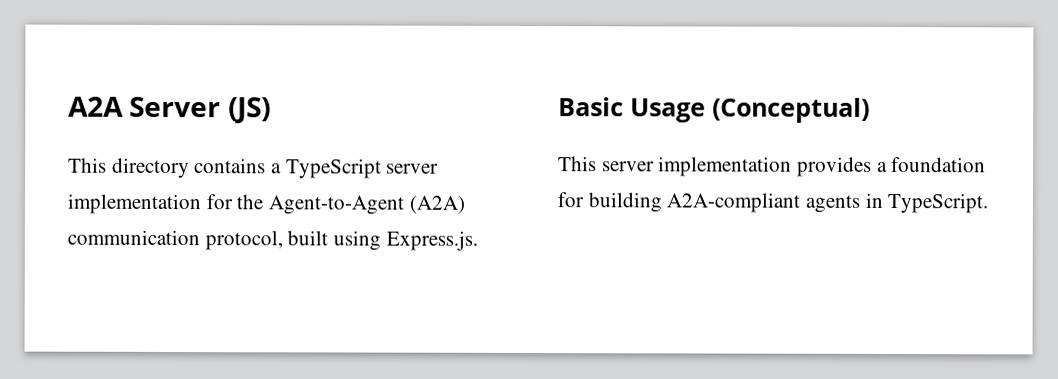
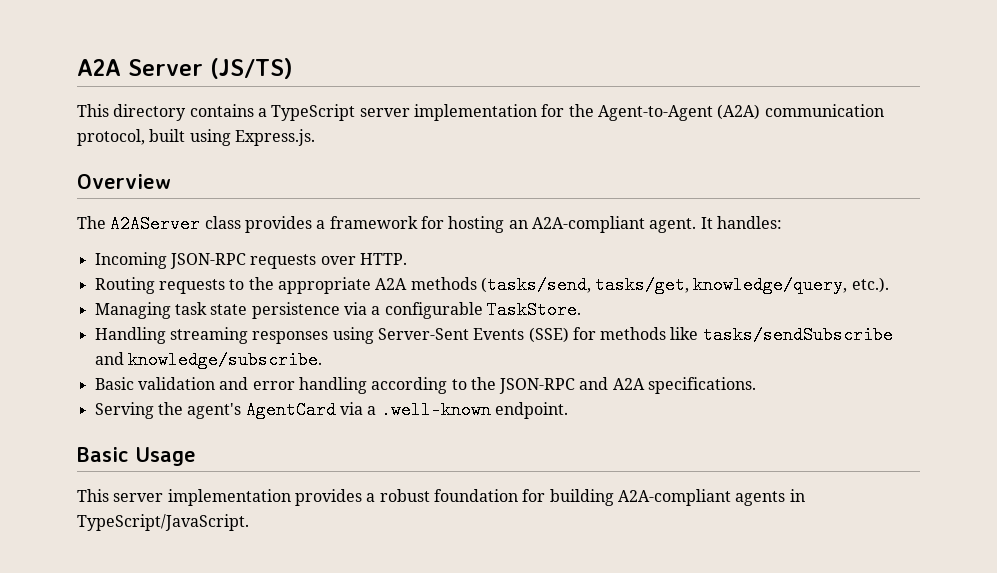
- A2A Server (JS)
+ A2A Server (JS/TS)
+ Overview
+ The A2AServer class provides a framework for hosting an A2A-compliant agent. It handles:
+ Incoming JSON-RPC requests over HTTP.
+ Routing requests to the appropriate A2A methods (tasks/send, tasks/get, knowledge/query, etc.).
+ Managing task state persistence via a configurable TaskStore.
+ Handling streaming responses using Server-Sent Events (SSE) for methods like tasks/sendSubscribe and knowledge/subscribe.
+ Basic validation and error handling according to the JSON-RPC and A2A specifications.
+ Serving the agent's AgentCard via a .well-known endpoint.
- Basic Usage (Conceptual)
+ Basic Usage
- This server implementation provides a foundation for building A2A-compliant agents in TypeScript.
+ This server implementation provides a robust foundation for building A2A-compliant agents in TypeScript/JavaScript.

